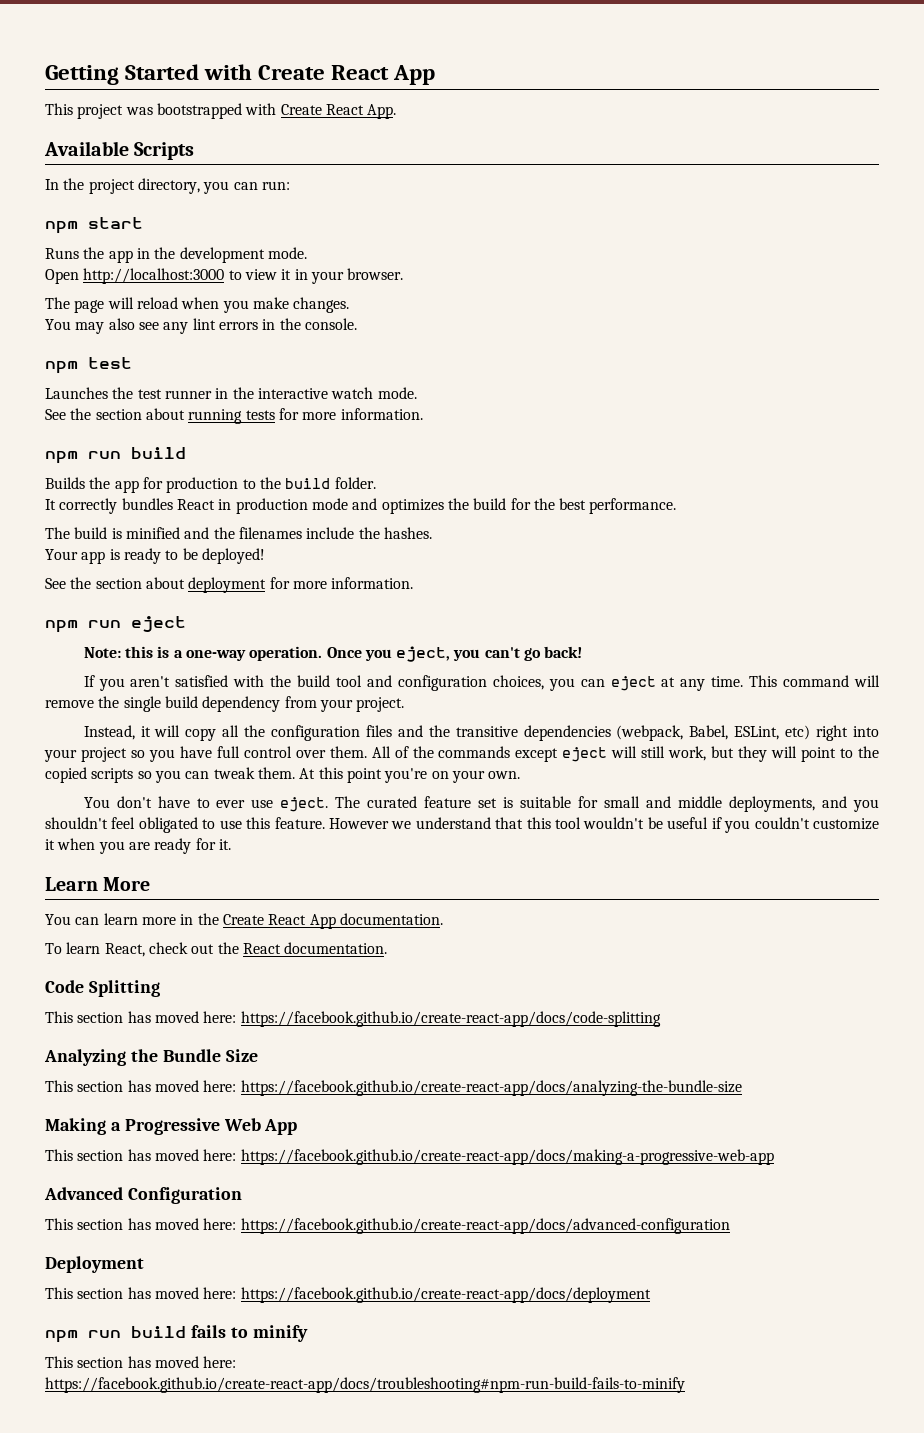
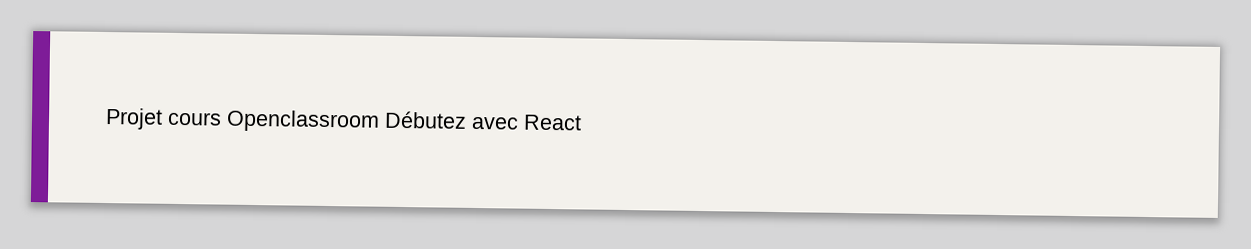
- Getting Started with Create React App
- This project was bootstrapped with Create React App.
- Available Scripts
- In the project directory, you can run:
- npm start
- Runs the app in the development mode.
- Open http://localhost:3000 to view it in your browser.
- The page will reload when you make changes.
- You may also see any lint errors in the console.
- npm test
- Launches the test runner in the interactive watch mode.
- See the section about running tests for more information.
- npm run build
- Builds the app for production to the build folder.
- It correctly bundles React in production mode and optimizes the build for the best performance.
- The build is minified and the filenames include the hashes.
- Your app is ready to be deployed!
- See the section about deployment for more information.
- npm run eject
- Note: this is a one-way operation. Once you eject, you can't go back!
- If you aren't satisfied with the build tool and configuration choices, you can eject at any time. This command will remove the single build dependency from your project.
- Instead, it will copy all the configuration files and the transitive dependencies (webpack, Babel, ESLint, etc) right into your project so you have full control over them. All of the commands except eject will still work, but they will point to the copied scripts so you can tweak them. At this point you're on your own.
- You don't have to ever use eject. The curated feature set is suitable for small and middle deployments, and you shouldn't feel obligated to use this feature. However we understand that this tool wouldn't be useful if you couldn't customize it when you are ready for it.
- Learn More
- You can learn more in the Create React App documentation.
- To learn React, check out the React documentation.
- Code Splitting
- This section has moved here: https://facebook.github.io/create-react-app/docs/code-splitting
- Analyzing the Bundle Size
- This section has moved here: https://facebook.github.io/create-react-app/docs/analyzing-the-bundle-size
- Making a Progressive Web App
- This section has moved here: https://facebook.github.io/create-react-app/docs/making-a-progressive-web-app
- Advanced Configuration
- This section has moved here: https://facebook.github.io/create-react-app/docs/advanced-configuration
- Deployment
- This section has moved here: https://facebook.github.io/create-react-app/docs/deployment
- npm run build fails to minify
- This section has moved here: https://facebook.github.io/create-react-app/docs/troubleshooting#npm-run-build-fails-to-minify
+ Projet cours Openclassroom Débutez avec React

